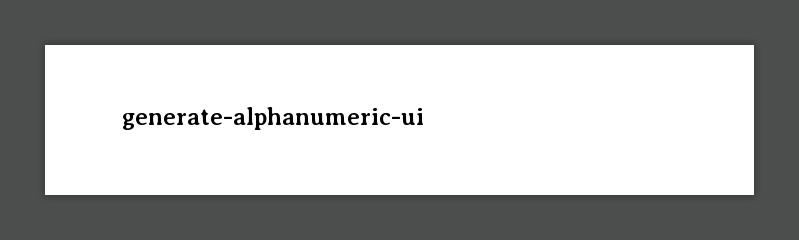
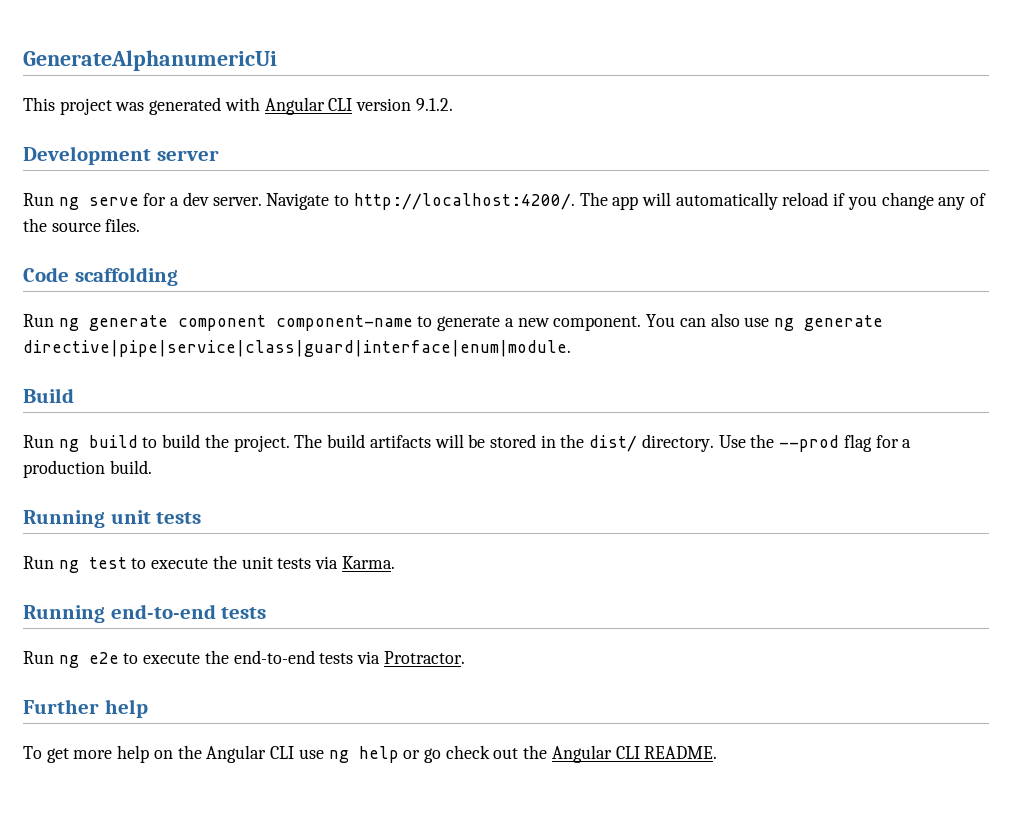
- generate-alphanumeric-ui
+ GenerateAlphanumericUi
+ This project was generated with Angular CLI version 9.1.2.
+ Development server
+ Run ng serve for a dev server. Navigate to http://localhost:4200/. The app will automatically reload if you change any of the source files.
+ Code scaffolding
+ Run ng generate component component-name to generate a new component. You can also use ng generate directive|pipe|service|class|guard|interface|enum|module.
+ Build
+ Run ng build to build the project. The build artifacts will be stored in the dist/ directory. Use the --prod flag for a production build.
+ Running unit tests
+ Run ng test to execute the unit tests via Karma.
+ Running end-to-end tests
+ Run ng e2e to execute the end-to-end tests via Protractor.
+ Further help
+ To get more help on the Angular CLI use ng help or go check out the Angular CLI README.

